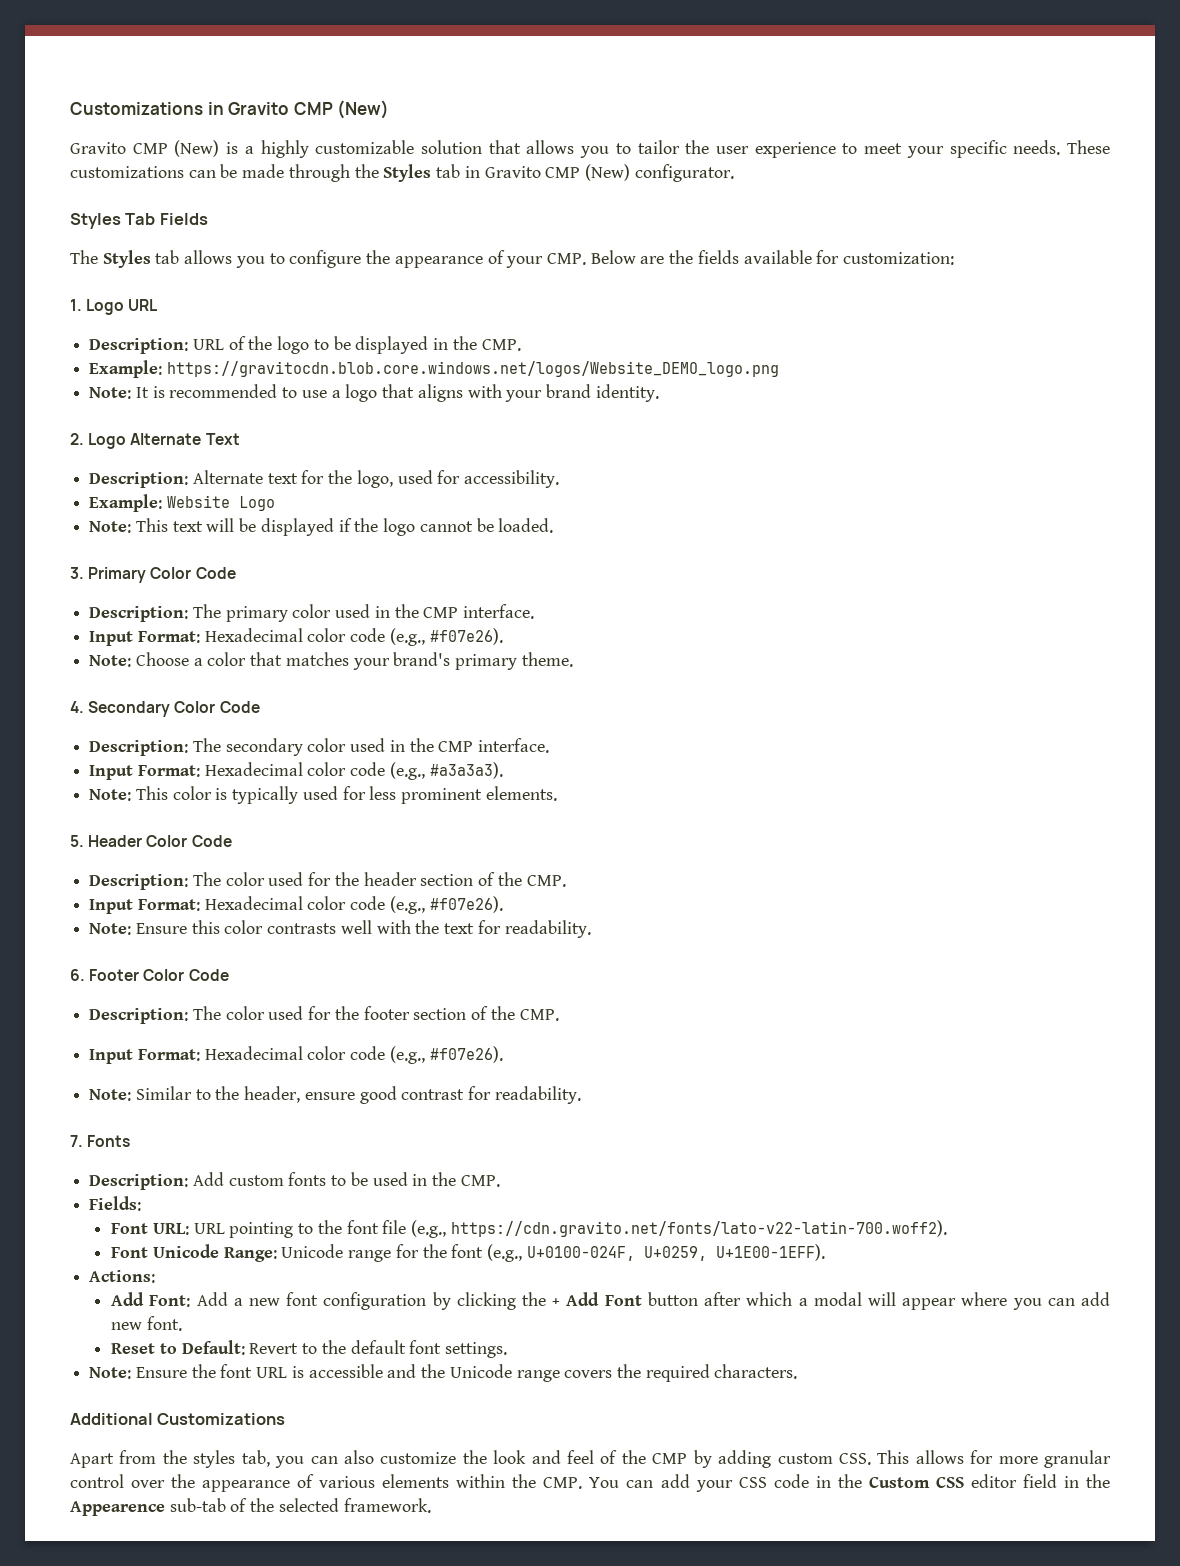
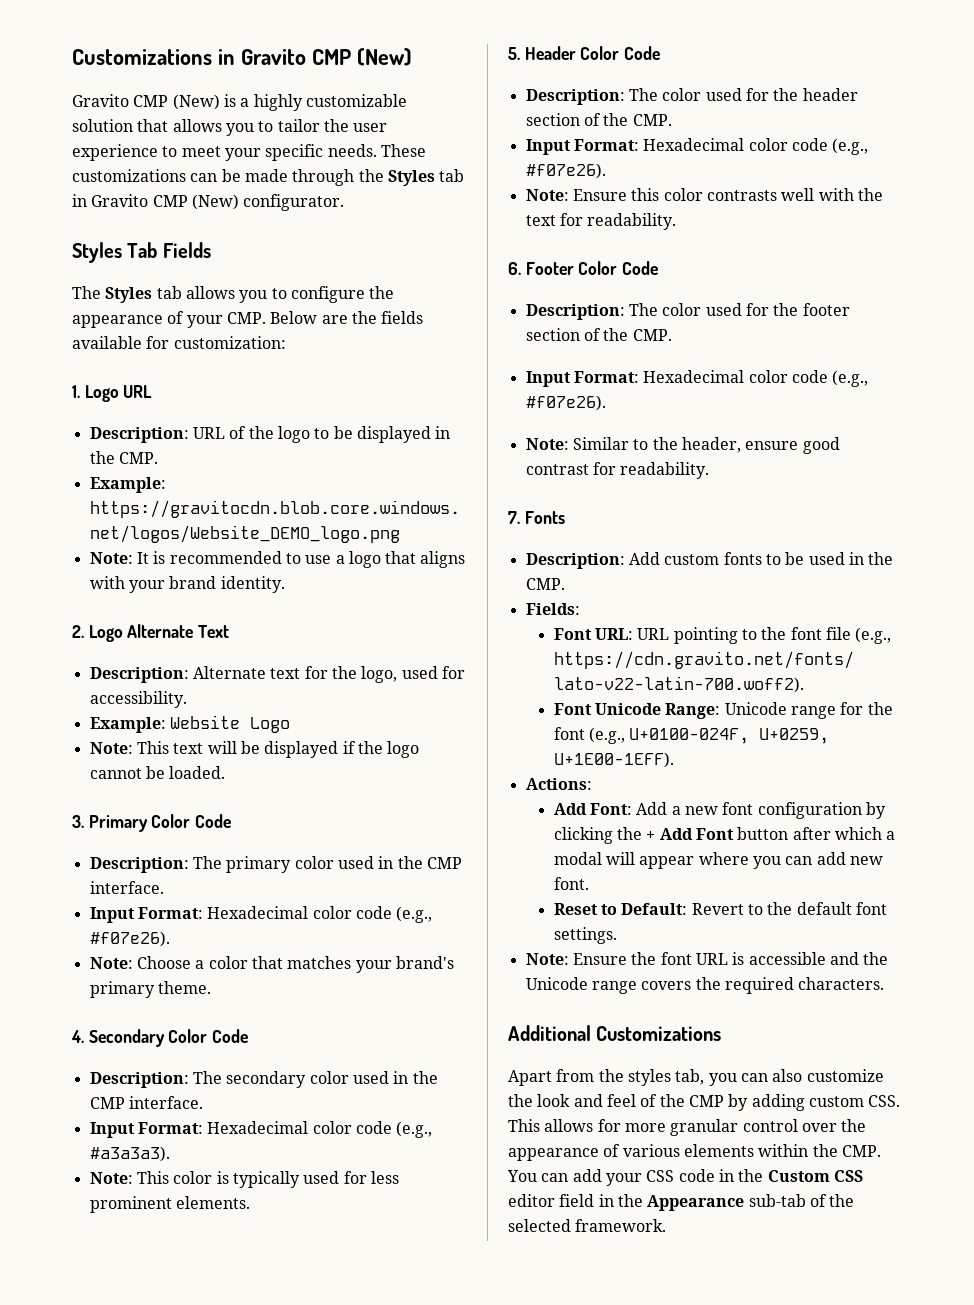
- Apart from the styles tab, you can also customize the look and feel of the CMP by adding custom CSS. This allows for more granular control over the appearance of various elements within the CMP. You can add your CSS code in the Custom CSS editor field in the Appearence sub-tab of the selected framework.
+ Apart from the styles tab, you can also customize the look and feel of the CMP by adding custom CSS. This allows for more granular control over the appearance of various elements within the CMP. You can add your CSS code in the Custom CSS editor field in the Appearance sub-tab of the selected framework.

